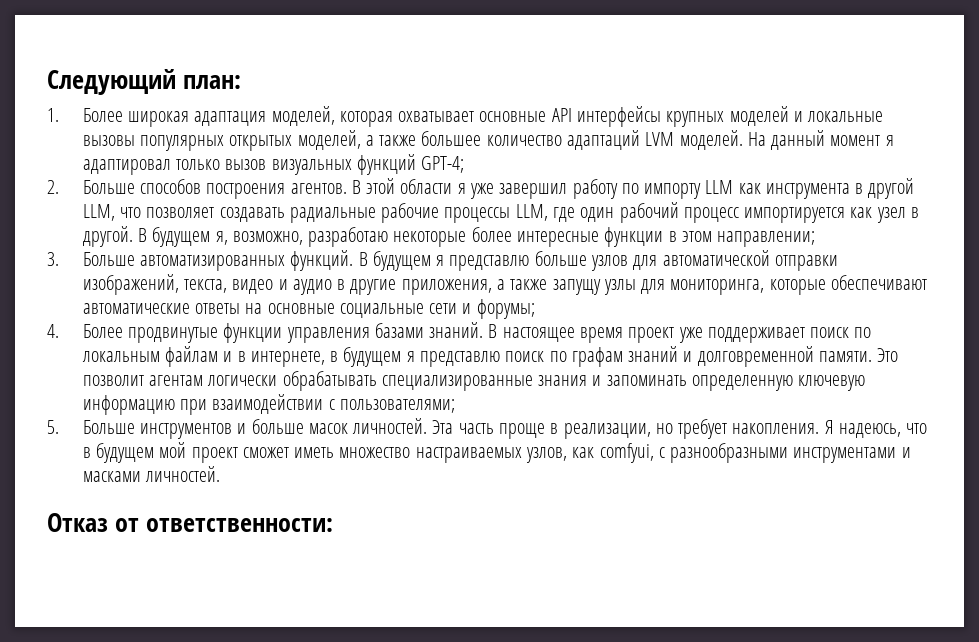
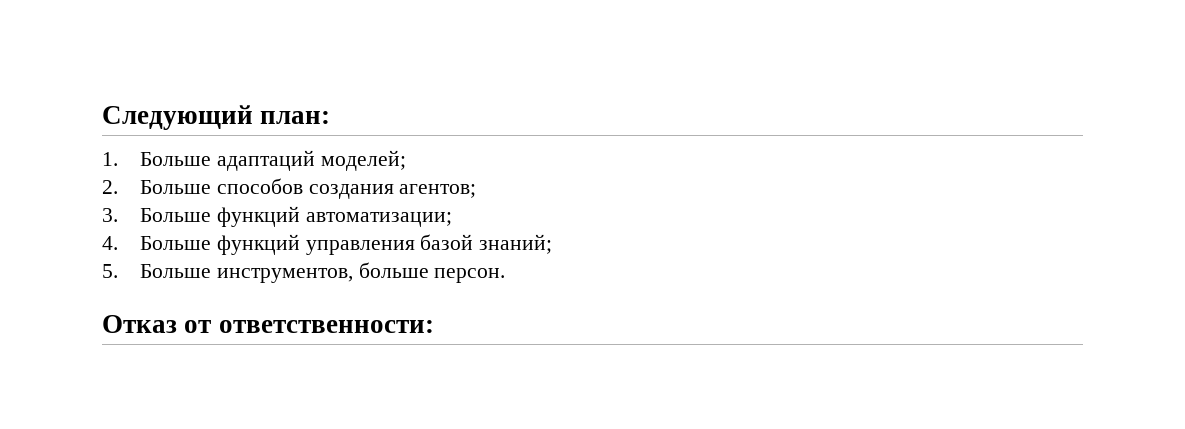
- 1. Более широкая адаптация моделей, которая охватывает основные API интерфейсы крупных моделей и локальные вызовы популярных открытых моделей, а также большее количество адаптаций LVM моделей. На данный момент я адаптировал только вызов визуальных функций GPT-4;
- 2. Больше способов построения агентов. В этой области я уже завершил работу по импорту LLM как инструмента в другой LLM, что позволяет создавать радиальные рабочие процессы LLM, где один рабочий процесс импортируется как узел в другой. В будущем я, возможно, разработаю некоторые более интересные функции в этом направлении;
- 3. Больше автоматизированных функций. В будущем я представлю больше узлов для автоматической отправки изображений, текста, видео и аудио в другие приложения, а также запущу узлы для мониторинга, которые обеспечивают автоматические ответы на основные социальные сети и форумы;
- 4. Более продвинутые функции управления базами знаний. В настоящее время проект уже поддерживает поиск по локальным файлам и в интернете, в будущем я представлю поиск по графам знаний и долговременной памяти. Это позволит агентам логически обрабатывать специализированные знания и запоминать определенную ключевую информацию при взаимодействии с пользователями;
- 5. Больше инструментов и больше масок личностей. Эта часть проще в реализации, но требует накопления. Я надеюсь, что в будущем мой проект сможет иметь множество настраиваемых узлов, как comfyui, с разнообразными инструментами и масками личностей.
+ 1. Больше адаптаций моделей;
+ 2. Больше способов создания агентов;
+ 3. Больше функций автоматизации;
+ 4. Больше функций управления базой знаний;
+ 5. Больше инструментов, больше персон.

